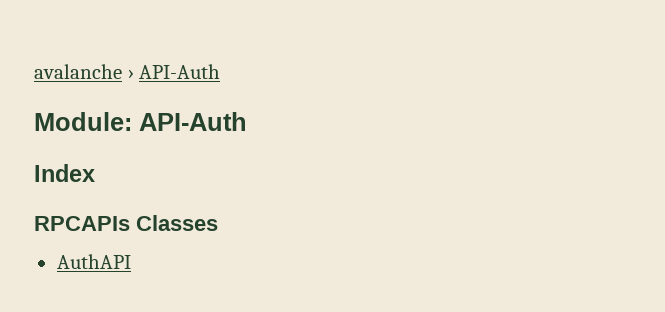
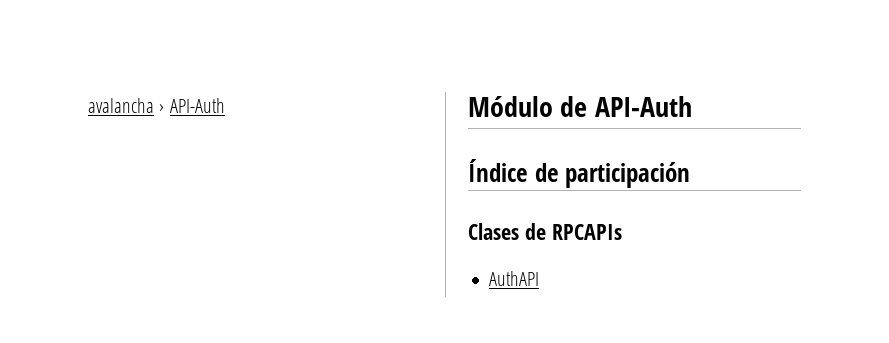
- avalanche › API-Auth
+ avalancha › API-Auth
- Module: API-Auth
- Index
- RPCAPIs Classes
+ Módulo de API-Auth
+ Índice de participación
+ Clases de RPCAPIs

